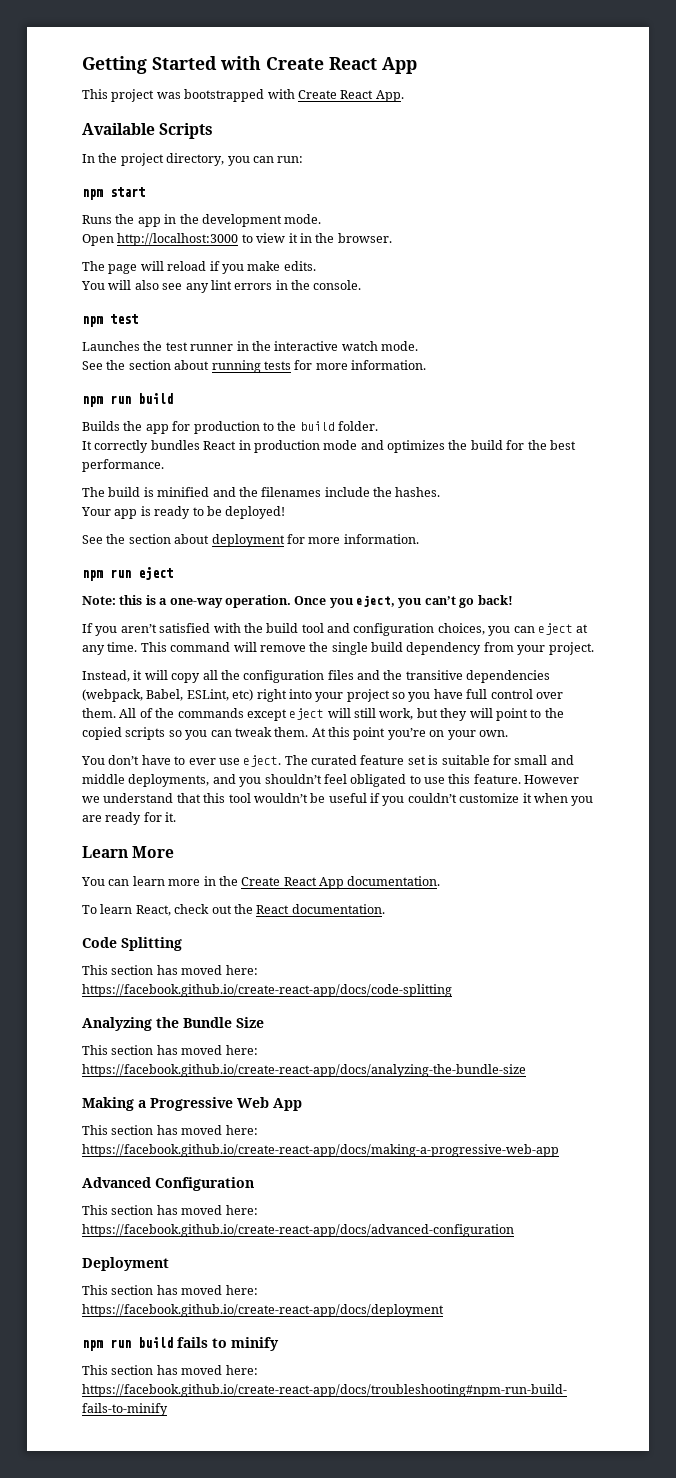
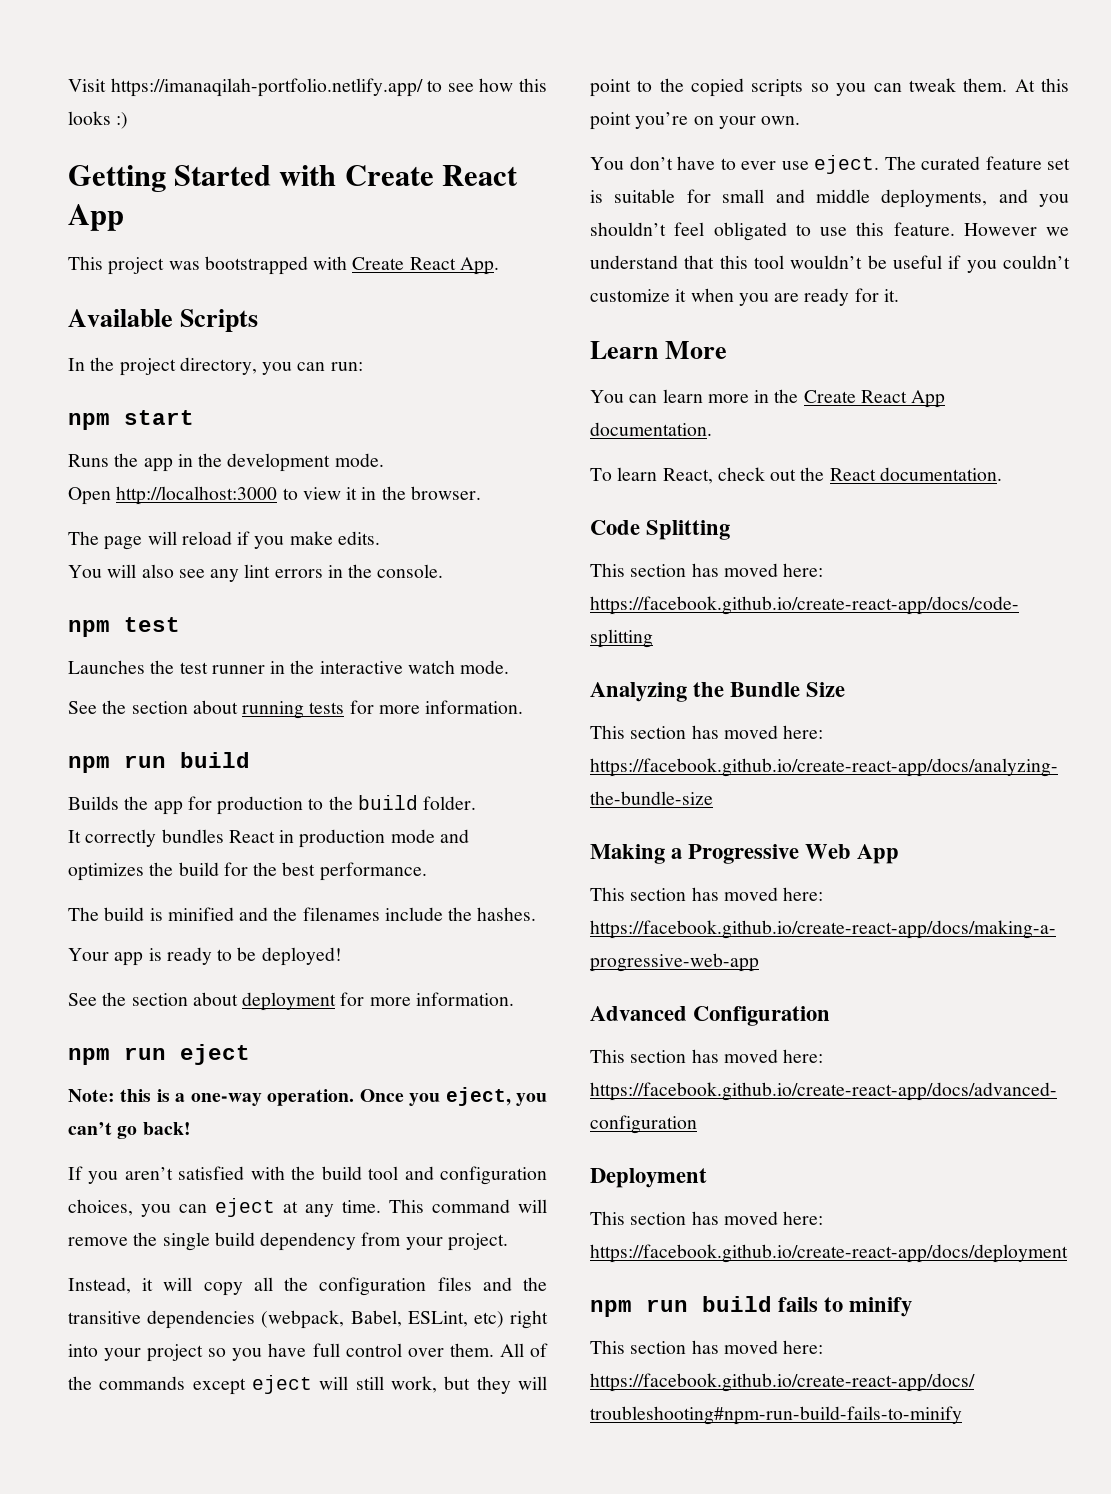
+ Visit https://imanaqilah-portfolio.netlify.app/ to see how this looks :)

